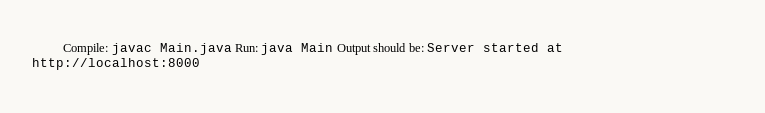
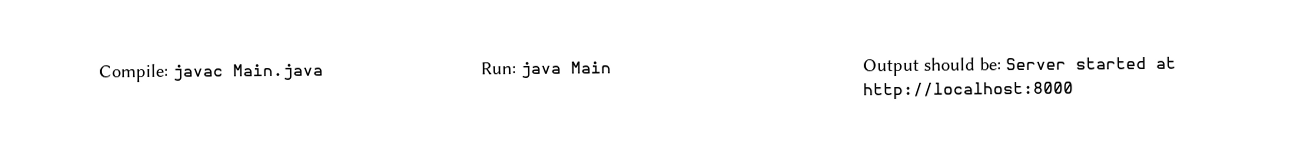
- Compile: javac Main.java Run: java Main Output should be: Server started at http://localhost:8000
+ Compile: javac Main.java
+ Run: java Main
+ Output should be: Server started at http://localhost:8000

